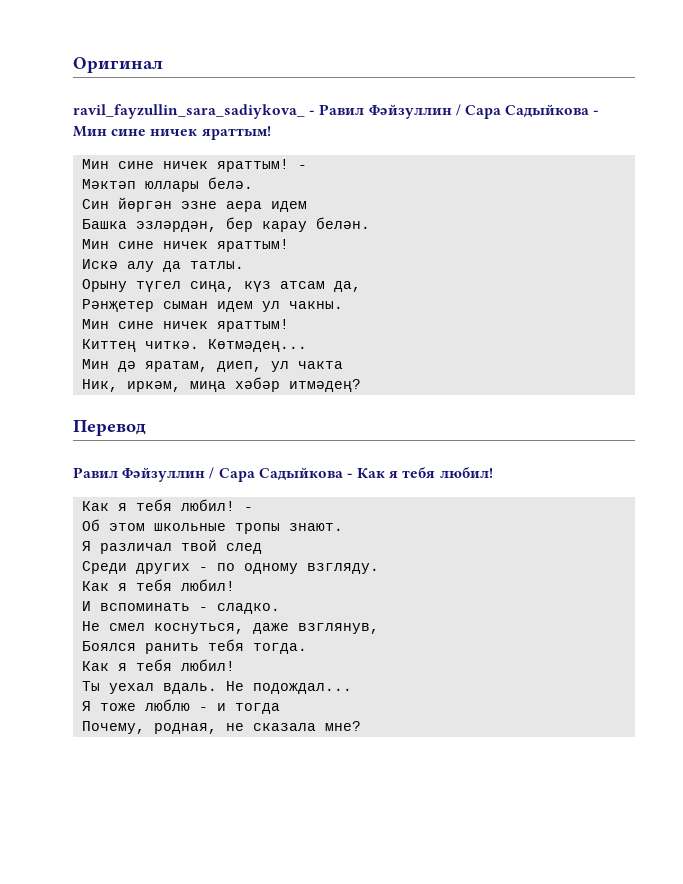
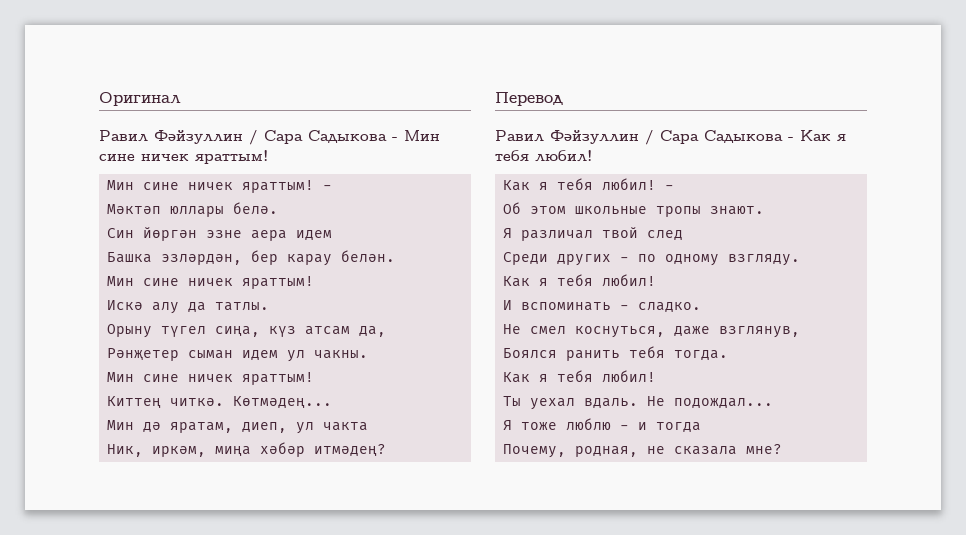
- ravil_fayzullin_sara_sadiykova_ - Равил Фәйзуллин / Сара Садыйкова - Мин сине ничек яраттым!
+ Равил Фәйзуллин / Сара Садыкова - Мин сине ничек яраттым!
- Равил Фәйзуллин / Сара Садыйкова - Как я тебя любил!
+ Равил Фәйзуллин / Сара Садыкова - Как я тебя любил!

